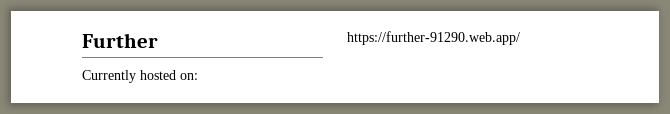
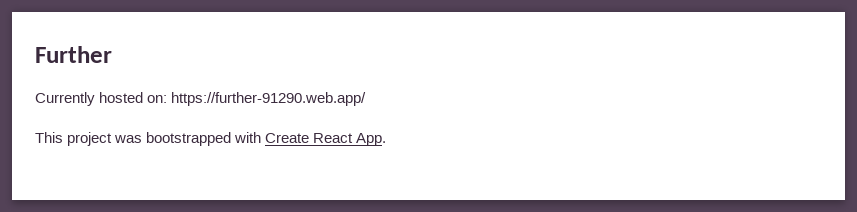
+ This project was bootstrapped with Create React App.

